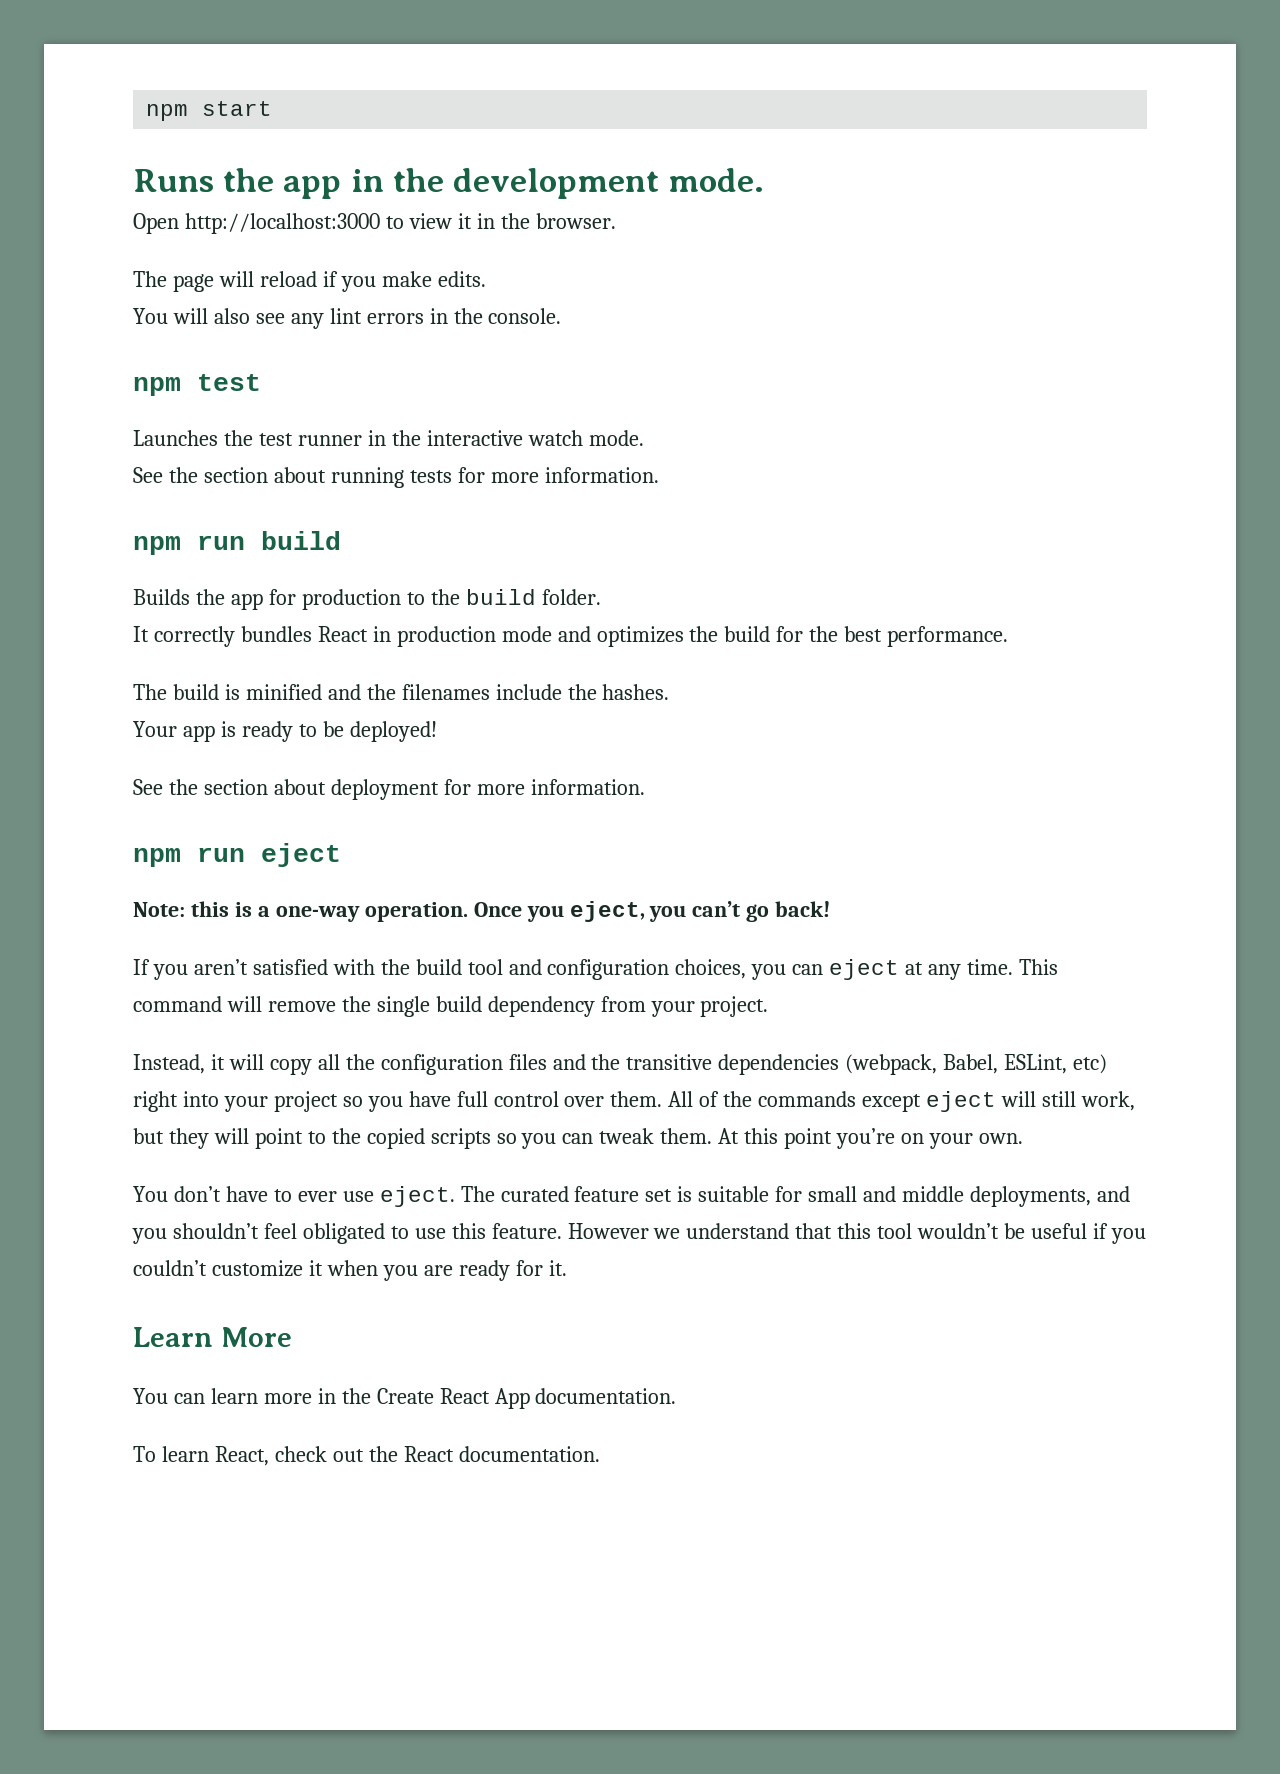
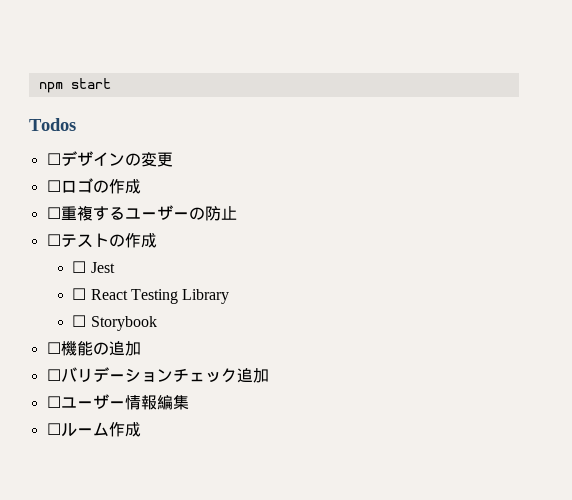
- Runs the app in the development mode.
- Open http://localhost:3000 to view it in the browser.
- The page will reload if you make edits.
- You will also see any lint errors in the console.
- npm test
- Launches the test runner in the interactive watch mode.
- See the section about running tests for more information.
- npm run build
- Builds the app for production to the build folder.
- It correctly bundles React in production mode and optimizes the build for the best performance.
- The build is minified and the filenames include the hashes.
- Your app is ready to be deployed!
- See the section about deployment for more information.
- npm run eject
- Note: this is a one-way operation. Once you eject, you can’t go back!
- If you aren’t satisfied with the build tool and configuration choices, you can eject at any time. This command will remove the single build dependency from your project.
- Instead, it will copy all the configuration files and the transitive dependencies (webpack, Babel, ESLint, etc) right into your project so you have full control over them. All of the commands except eject will still work, but they will point to the copied scripts so you can tweak them. At this point you’re on your own.
- You don’t have to ever use eject. The curated feature set is suitable for small and middle deployments, and you shouldn’t feel obligated to use this feature. However we understand that this tool wouldn’t be useful if you couldn’t customize it when you are ready for it.
- Learn More
- You can learn more in the Create React App documentation.
- To learn React, check out the React documentation.
+ Todos
+ ☐デザインの変更
+ ☐ロゴの作成
+ ☐重複するユーザーの防止
+ ☐テストの作成
+ ☐ Jest
+ ☐ React Testing Library
+ ☐ Storybook
+ ☐機能の追加
+ ☐バリデーションチェック追加
+ ☐ユーザー情報編集
+ ☐ルーム作成

